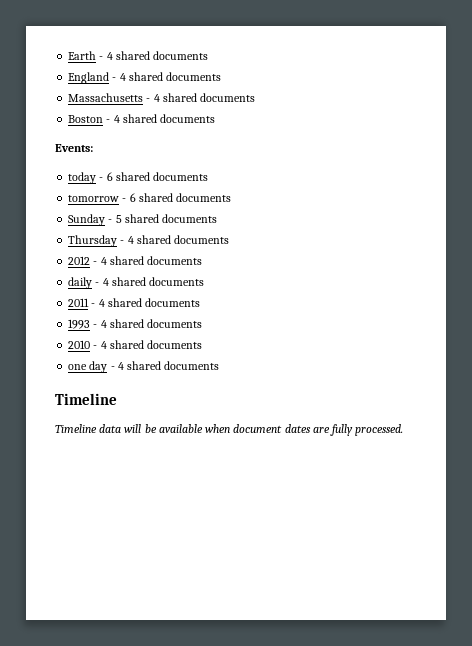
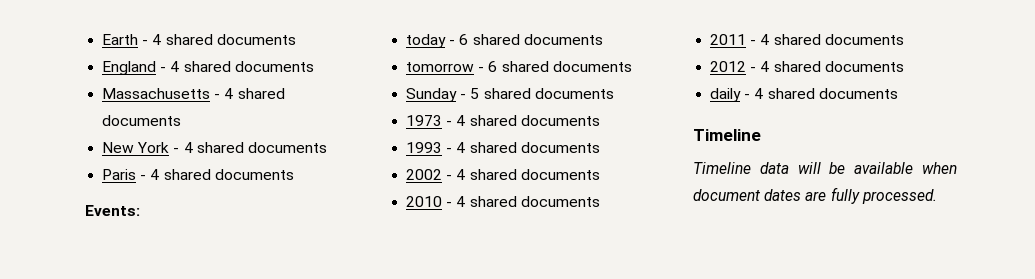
- Boston - 4 shared documents
+ New York - 4 shared documents
+ Paris - 4 shared documents
- Thursday - 4 shared documents
+ 1973 - 4 shared documents
+ 1993 - 4 shared documents
+ 2002 - 4 shared documents
+ 2010 - 4 shared documents
+ 2011 - 4 shared documents
- 2011 - 4 shared documents
- 1993 - 4 shared documents
- 2010 - 4 shared documents
- one day - 4 shared documents

